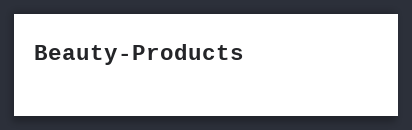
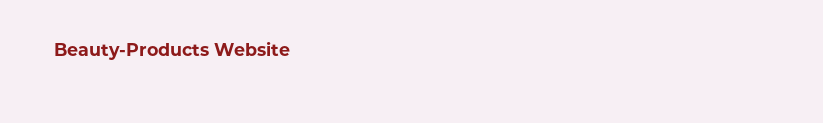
- Beauty-Products
+ Beauty-Products Website

